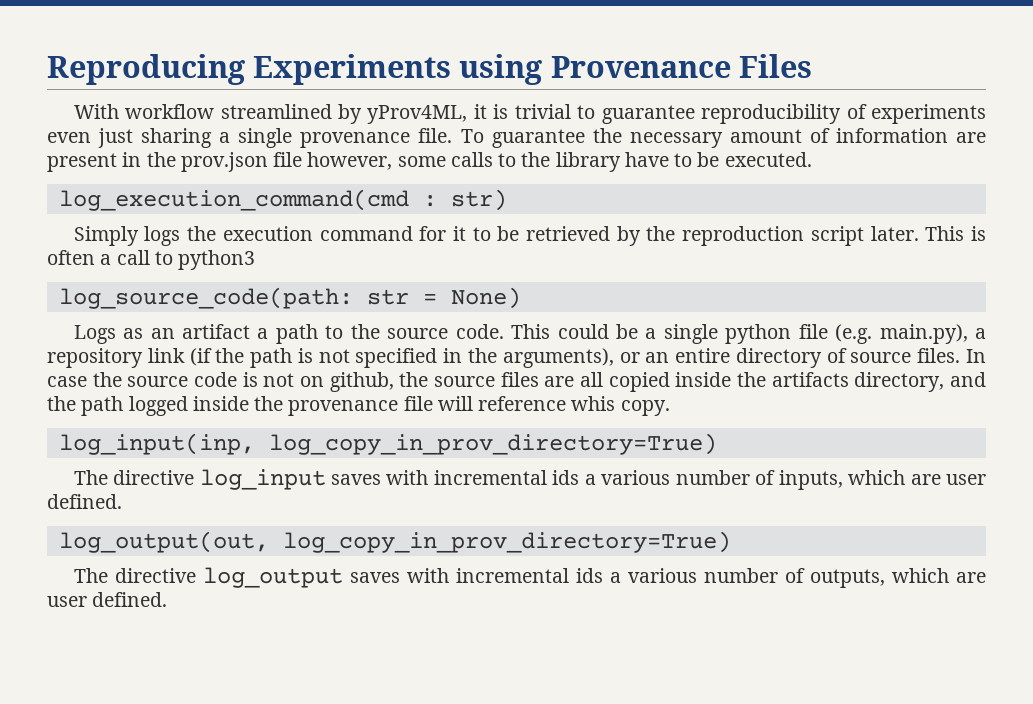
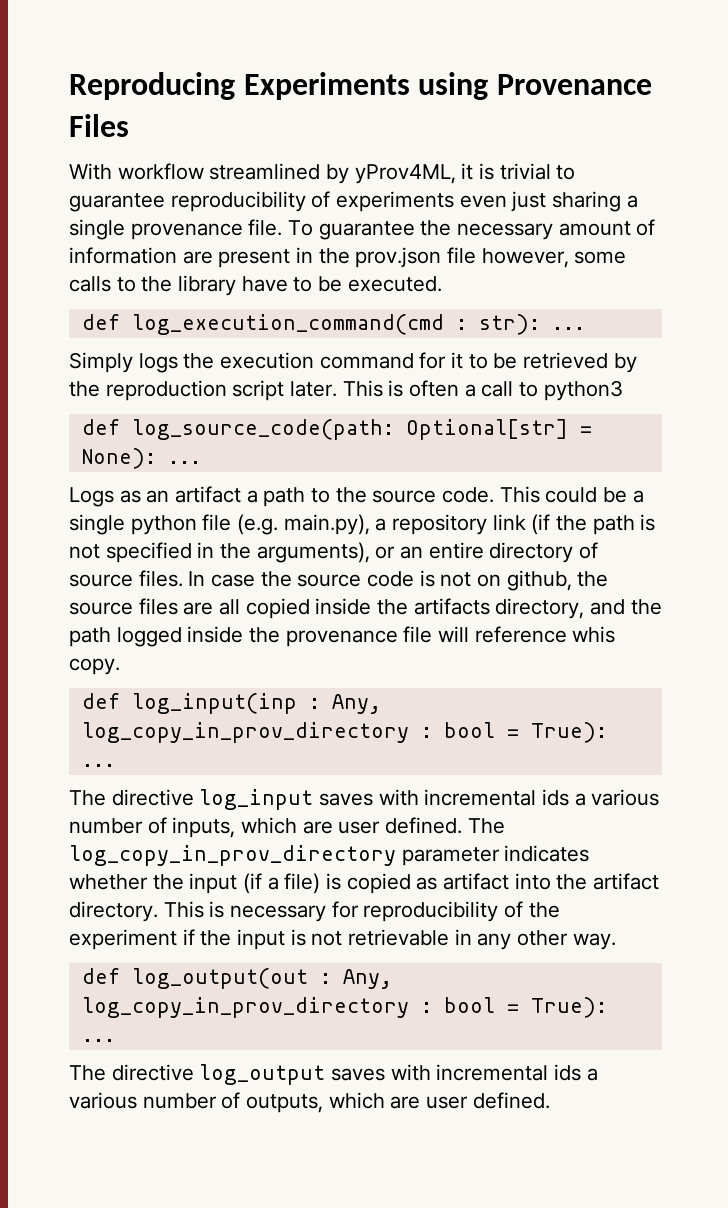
- log_execution_command(cmd : str)
+ def log_execution_command(cmd : str): ...
- log_source_code(path: str = None)
+ def log_source_code(path: Optional[str] = None): ...
- log_input(inp, log_copy_in_prov_directory=True)
+ def log_input(inp : Any, log_copy_in_prov_directory : bool = True): ...
- The directive log_input saves with incremental ids a various number of inputs, which are user defined.
- log_output(out, log_copy_in_prov_directory=True)
+ The directive log_input saves with incremental ids a various number of inputs, which are user defined. The log_copy_in_prov_directory parameter indicates whether the input (if a file) is copied as artifact into the artifact directory. This is necessary for reproducibility of the experiment if the input is not retrievable in any other way.
+ def log_output(out : Any, log_copy_in_prov_directory : bool = True): ...

